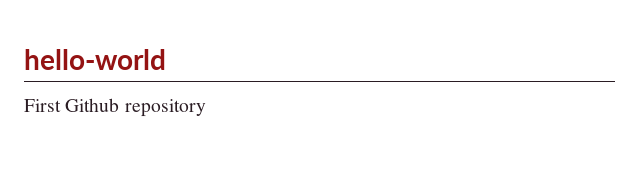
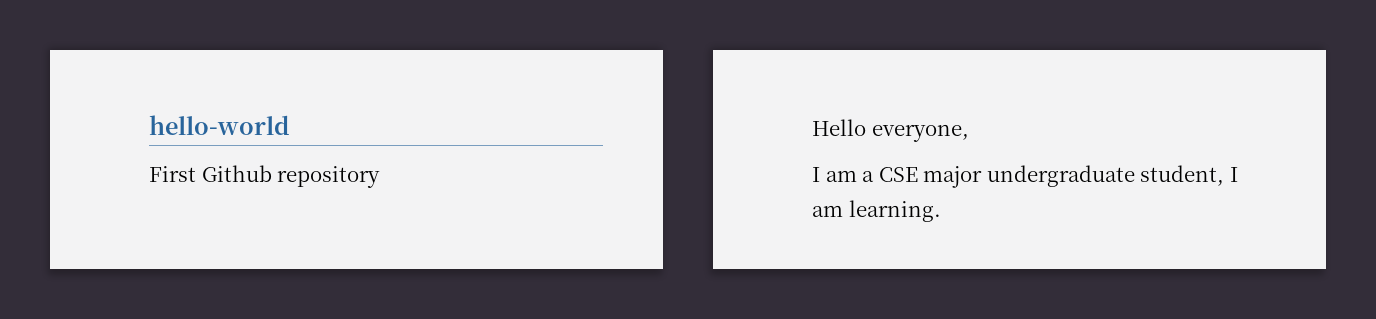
+ Hello everyone,
+ I am a CSE major undergraduate student, I am learning.

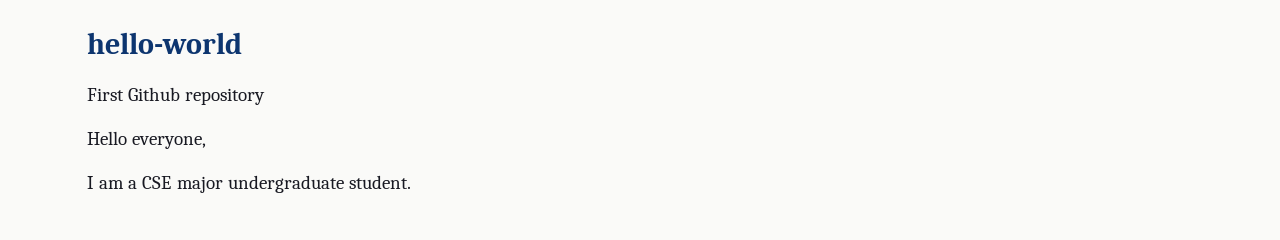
- I am a CSE major undergraduate student, I am learning.
+ I am a CSE major undergraduate student.

